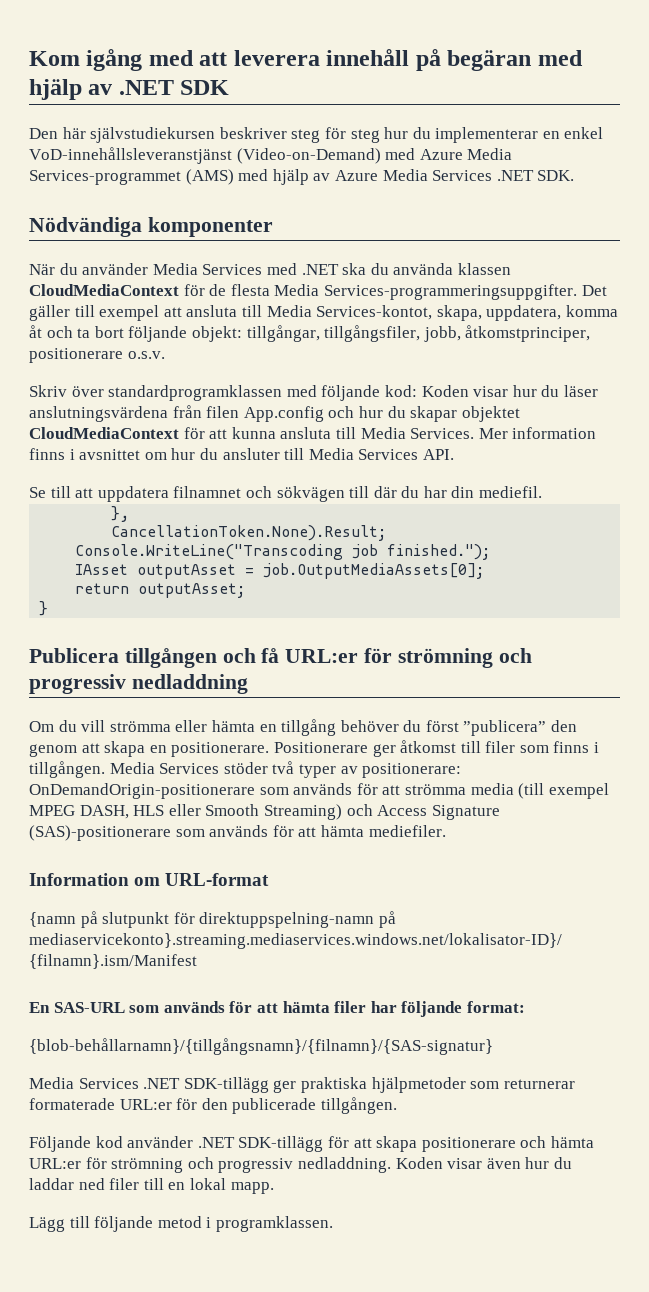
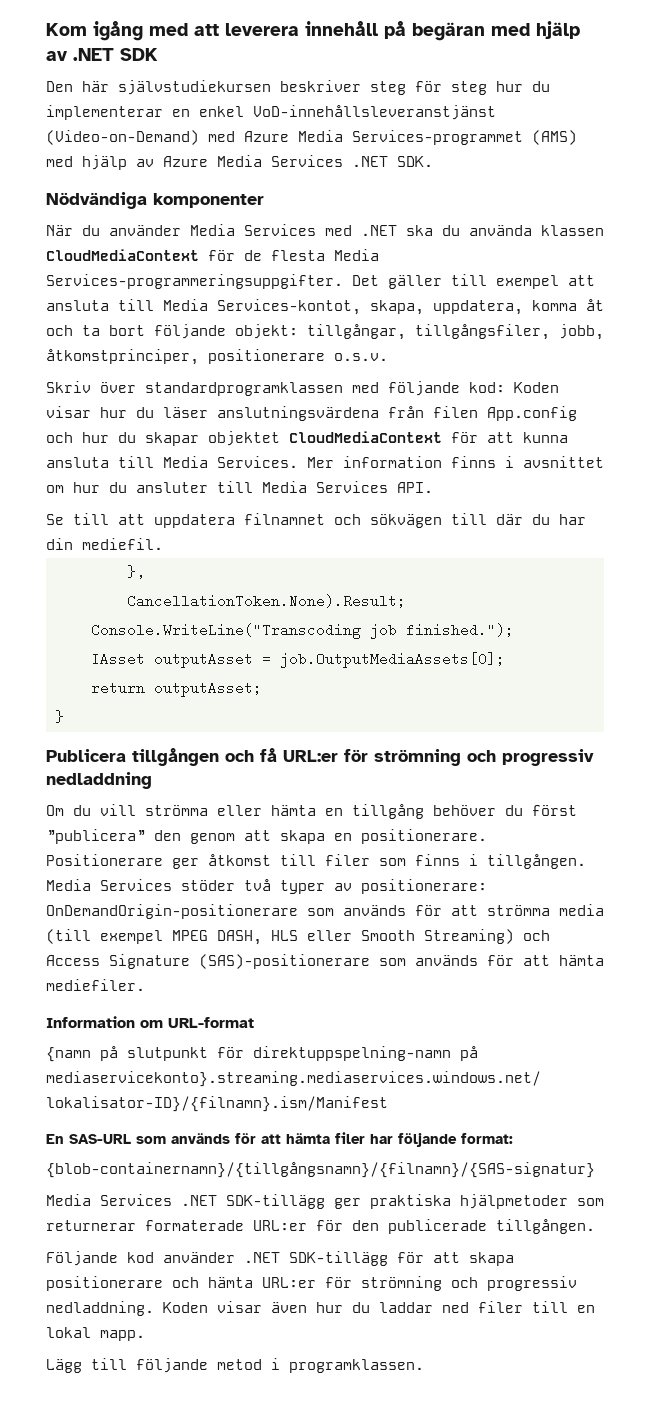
- {blob-behållarnamn}/{tillgångsnamn}/{filnamn}/{SAS-signatur}
+ {blob-containernamn}/{tillgångsnamn}/{filnamn}/{SAS-signatur}

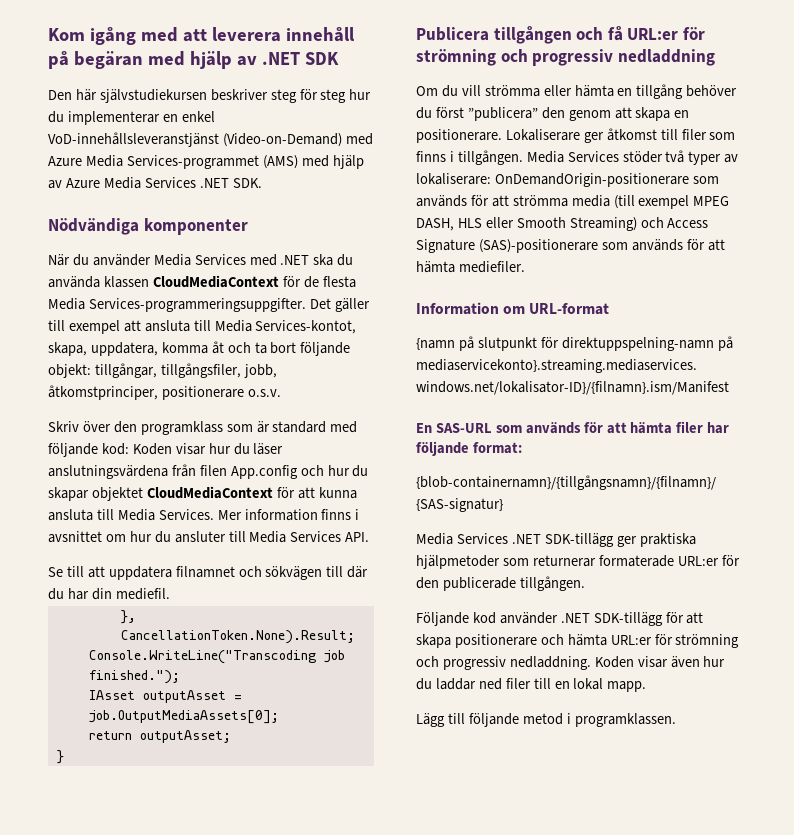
- Skriv över standardprogramklassen med följande kod: Koden visar hur du läser anslutningsvärdena från filen App.config och hur du skapar objektet CloudMediaContext för att kunna ansluta till Media Services.
+ Skriv över den programklass som är standard med följande kod: Koden visar hur du läser anslutningsvärdena från filen App.config och hur du skapar objektet CloudMediaContext för att kunna ansluta till Media Services.
- Positionerare ger åtkomst till filer som finns i tillgången.
+ Lokaliserare ger åtkomst till filer som finns i tillgången.
- Media Services stöder två typer av positionerare: OnDemandOrigin-positionerare som används för att strömma media (till exempel MPEG DASH, HLS eller Smooth Streaming) och Access Signature (SAS)-positionerare som används för att hämta mediefiler.
+ Media Services stöder två typer av lokaliserare: OnDemandOrigin-positionerare som används för att strömma media (till exempel MPEG DASH, HLS eller Smooth Streaming) och Access Signature (SAS)-positionerare som används för att hämta mediefiler.

